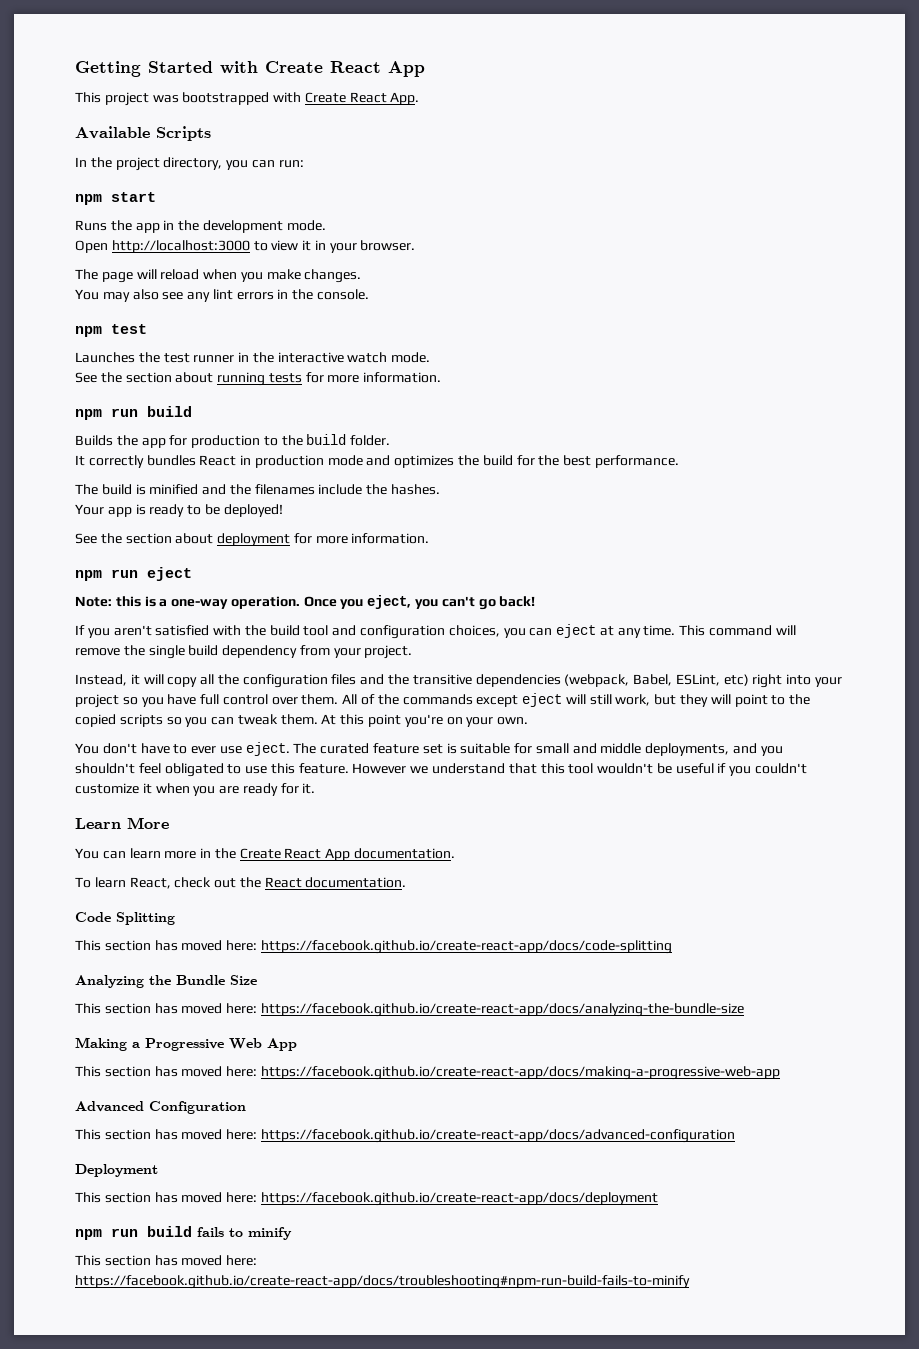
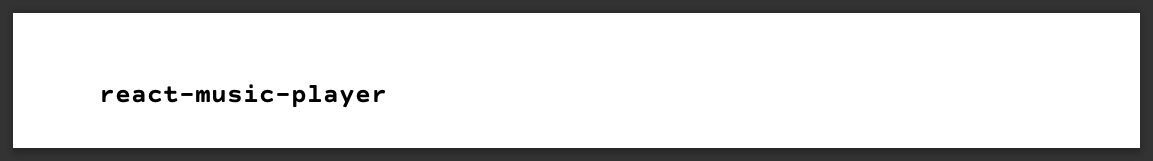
- Getting Started with Create React App
- This project was bootstrapped with Create React App.
- Available Scripts
- In the project directory, you can run:
- npm start
- Runs the app in the development mode.
- Open http://localhost:3000 to view it in your browser.
- The page will reload when you make changes.
- You may also see any lint errors in the console.
- npm test
- Launches the test runner in the interactive watch mode.
- See the section about running tests for more information.
- npm run build
- Builds the app for production to the build folder.
- It correctly bundles React in production mode and optimizes the build for the best performance.
- The build is minified and the filenames include the hashes.
- Your app is ready to be deployed!
- See the section about deployment for more information.
- npm run eject
- Note: this is a one-way operation. Once you eject, you can't go back!
- If you aren't satisfied with the build tool and configuration choices, you can eject at any time. This command will remove the single build dependency from your project.
- Instead, it will copy all the configuration files and the transitive dependencies (webpack, Babel, ESLint, etc) right into your project so you have full control over them. All of the commands except eject will still work, but they will point to the copied scripts so you can tweak them. At this point you're on your own.
- You don't have to ever use eject. The curated feature set is suitable for small and middle deployments, and you shouldn't feel obligated to use this feature. However we understand that this tool wouldn't be useful if you couldn't customize it when you are ready for it.
- Learn More
- You can learn more in the Create React App documentation.
- To learn React, check out the React documentation.
- Code Splitting
- This section has moved here: https://facebook.github.io/create-react-app/docs/code-splitting
- Analyzing the Bundle Size
- This section has moved here: https://facebook.github.io/create-react-app/docs/analyzing-the-bundle-size
- Making a Progressive Web App
- This section has moved here: https://facebook.github.io/create-react-app/docs/making-a-progressive-web-app
- Advanced Configuration
- This section has moved here: https://facebook.github.io/create-react-app/docs/advanced-configuration
- Deployment
- This section has moved here: https://facebook.github.io/create-react-app/docs/deployment
- npm run build fails to minify
- This section has moved here: https://facebook.github.io/create-react-app/docs/troubleshooting#npm-run-build-fails-to-minify
+ react-music-player

